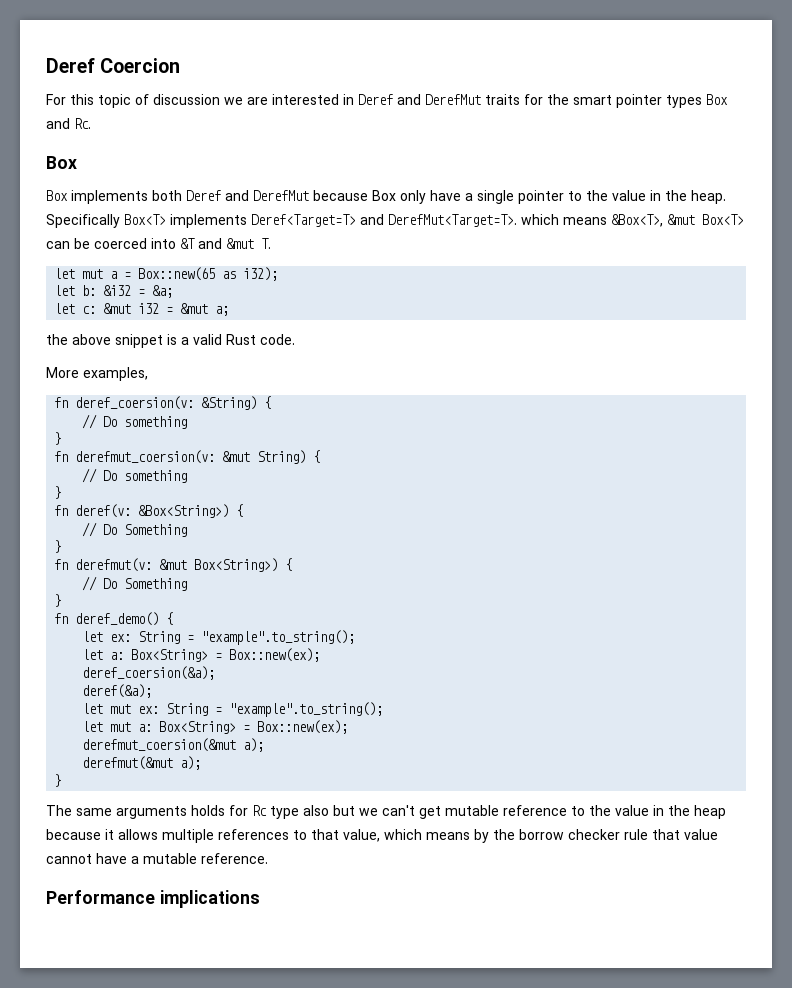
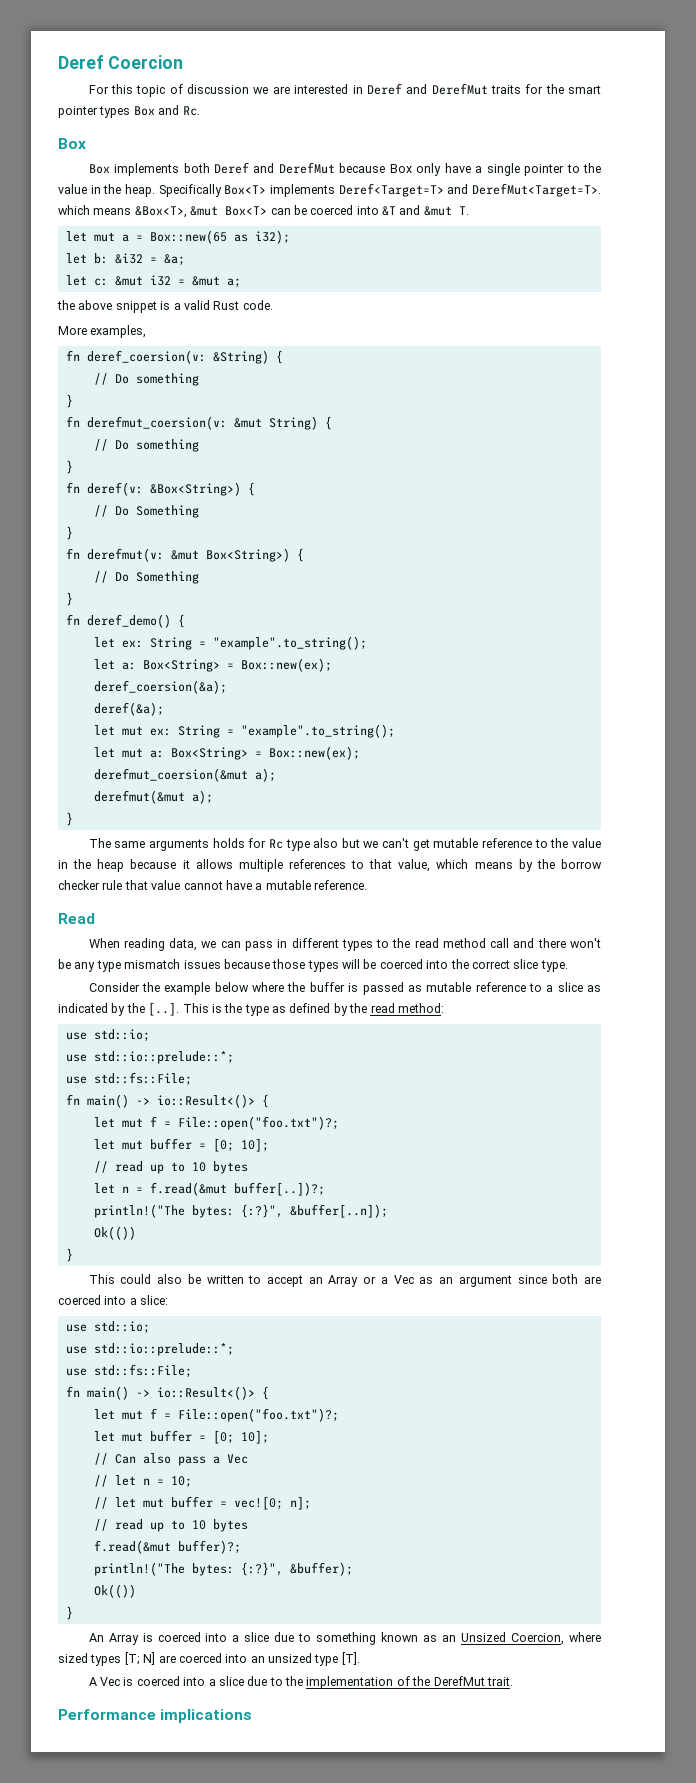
+ Read
+ When reading data, we can pass in different types to the read method call and there won't be any type mismatch issues because those types will be coerced into the correct slice type.
+ Consider the example below where the buffer is passed as mutable reference to a slice as indicated by the [..]. This is the type as defined by the read method:
+ use std::io;
+ use std::io::prelude::*;
+ use std::fs::File;
+ fn main() -> io::Result<()> {
+ let mut f = File::open("foo.txt")?;
+ let mut buffer = [0; 10];
+ // read up to 10 bytes
+ let n = f.read(&mut buffer[..])?;
+ println!("The bytes: {:?}", &buffer[..n]);
+ Ok(())
+ }
+ This could also be written to accept an Array or a Vec as an argument since both are coerced into a slice:
+ use std::io;
+ use std::io::prelude::*;
+ use std::fs::File;
+ fn main() -> io::Result<()> {
+ let mut f = File::open("foo.txt")?;
+ let mut buffer = [0; 10];
+ // Can also pass a Vec
+ // let n = 10;
+ // let mut buffer = vec![0; n];
+ // read up to 10 bytes
+ f.read(&mut buffer)?;
+ println!("The bytes: {:?}", &buffer);
+ Ok(())
+ }
+ An Array is coerced into a slice due to something known as an Unsized Coercion, where sized types [T; N] are coerced into an unsized type [T].
+ A Vec is coerced into a slice due to the implementation of the DerefMut trait.

